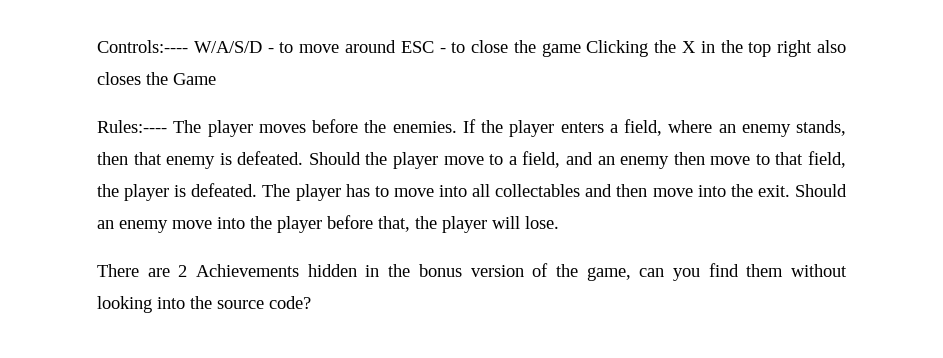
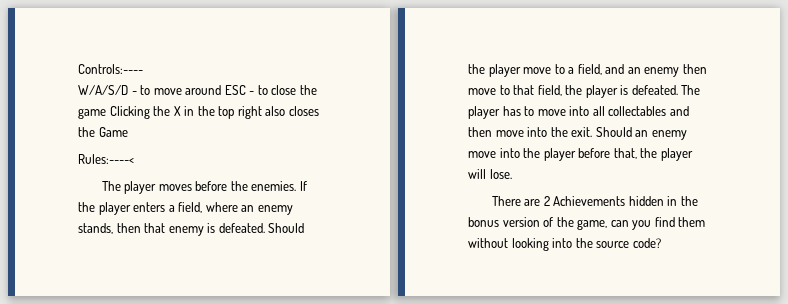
- Controls:---- W/A/S/D - to move around ESC - to close the game Clicking the X in the top right also closes the Game
+ Controls:----
+ W/A/S/D - to move around ESC - to close the game Clicking the X in the top right also closes the Game
- Rules:---- The player moves before the enemies.
+ Rules:----<
+ The player moves before the enemies.

